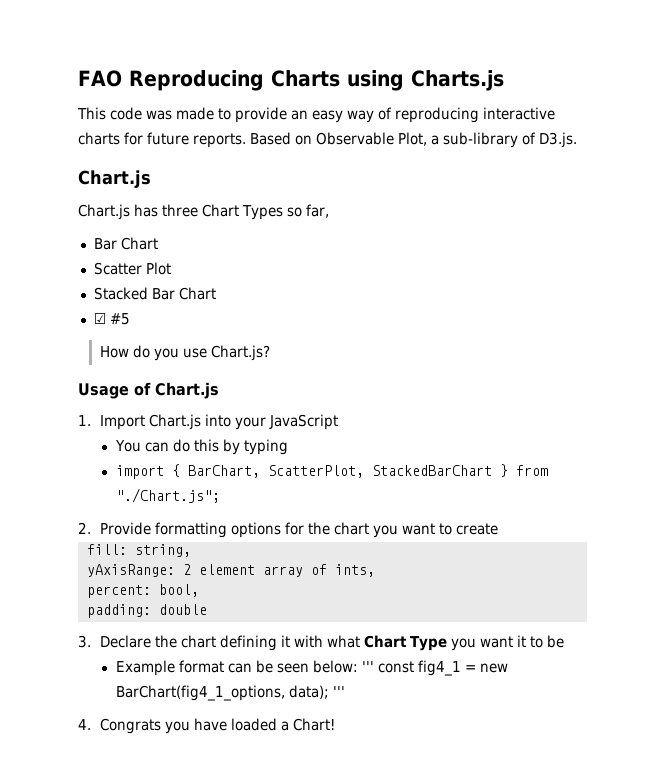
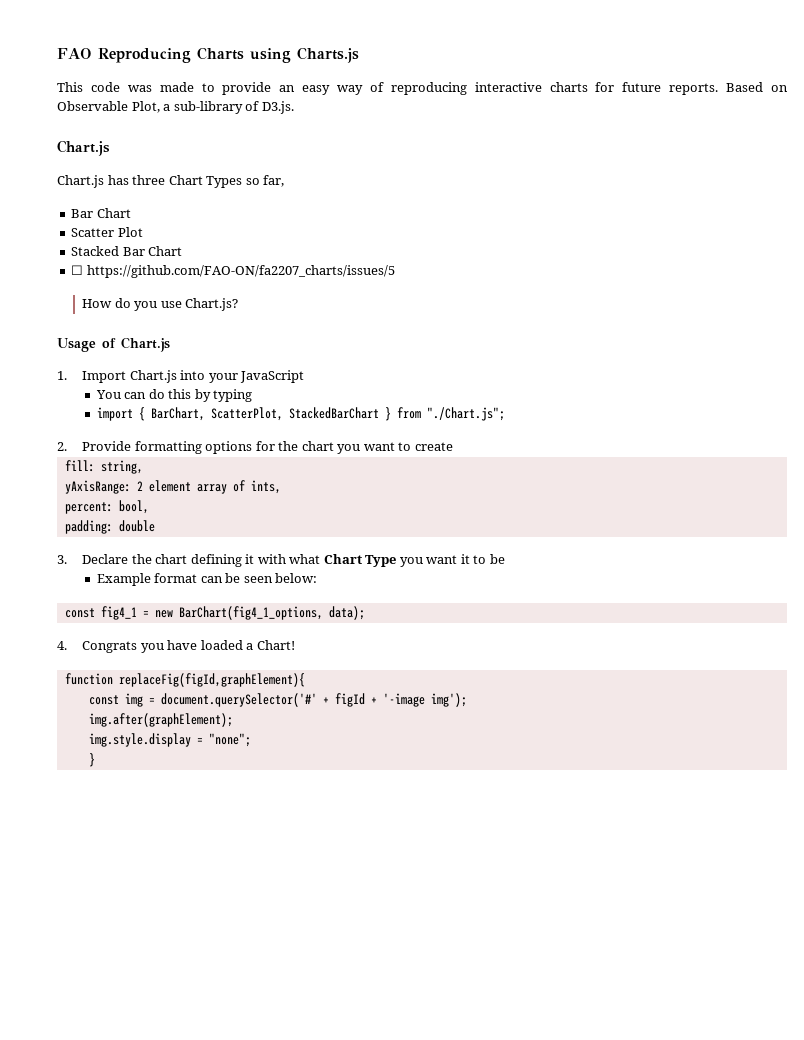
- ☑ #5
+ ☐ https://github.com/FAO-ON/fa2207_charts/issues/5
- Example format can be seen below: ''' const fig4_1 = new BarChart(fig4_1_options, data); '''
+ Example format can be seen below:
+ const fig4_1 = new BarChart(fig4_1_options, data);
+ function replaceFig(figId,graphElement){
+ const img = document.querySelector('#' + figId + '-image img');
+ img.after(graphElement);
+ img.style.display = "none";
+ }

